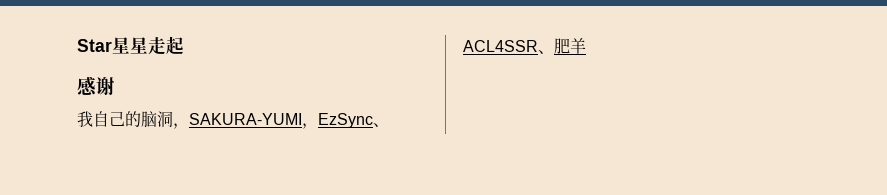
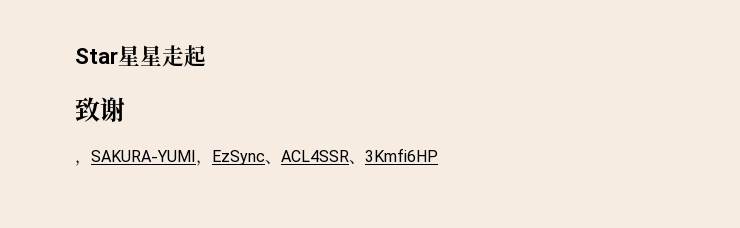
- 感谢
+ 致谢
- 我自己的脑洞，SAKURA-YUMI，EzSync、ACL4SSR、肥羊
+ ，SAKURA-YUMI，EzSync、ACL4SSR、3Kmfi6HP

